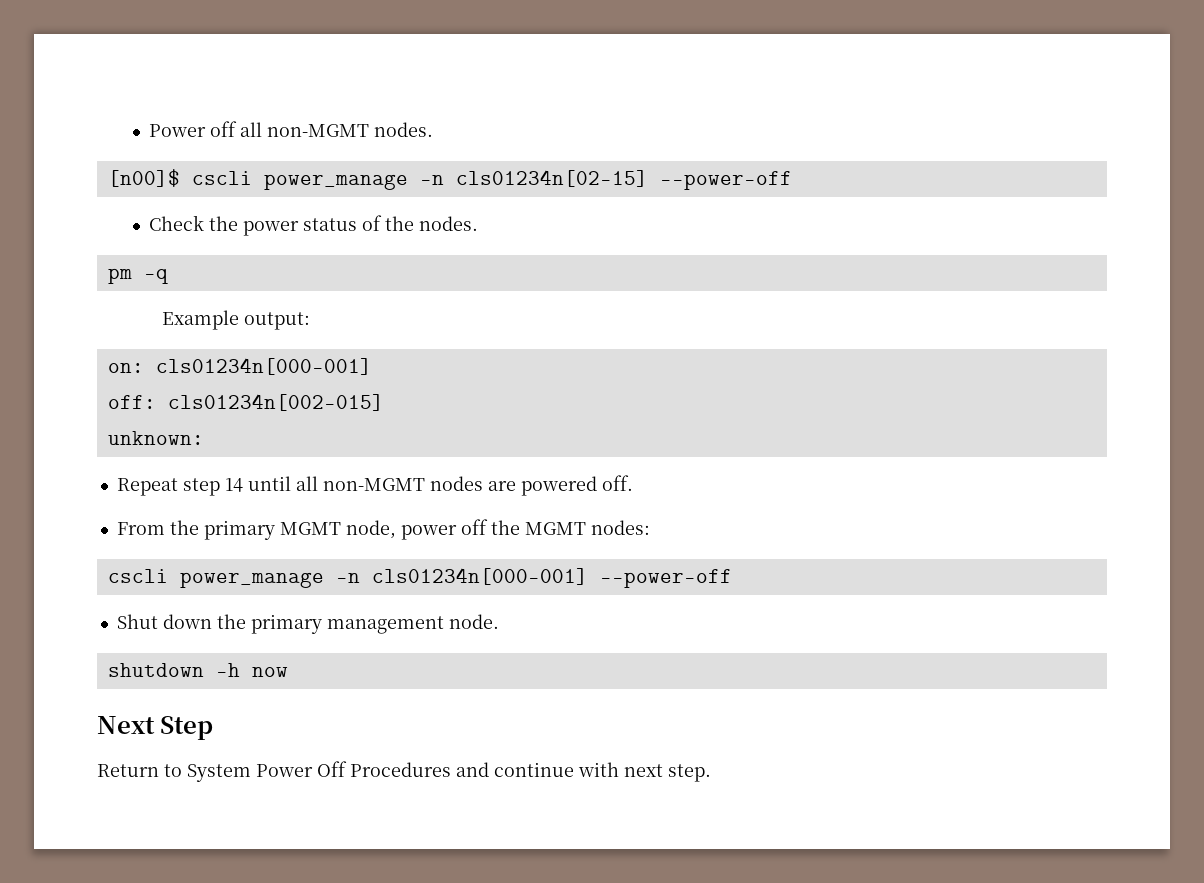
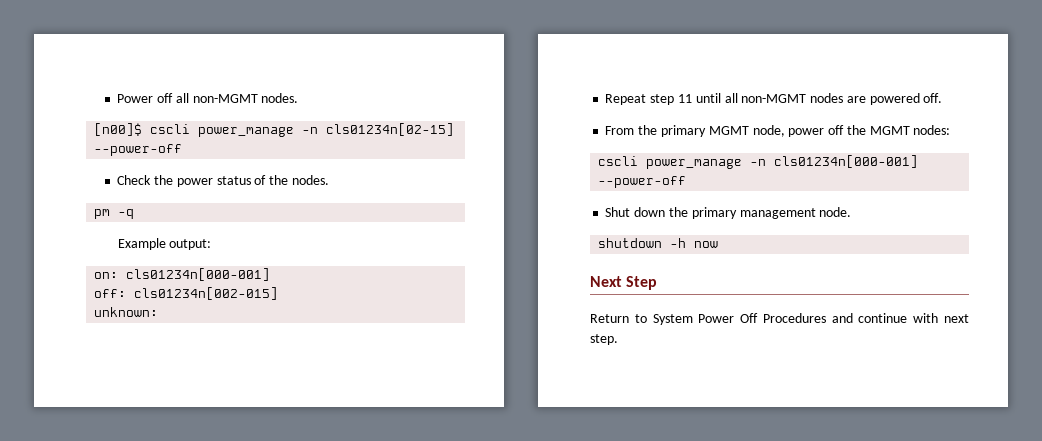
- Repeat step 14 until all non-MGMT nodes are powered off.
+ Repeat step 11 until all non-MGMT nodes are powered off.

